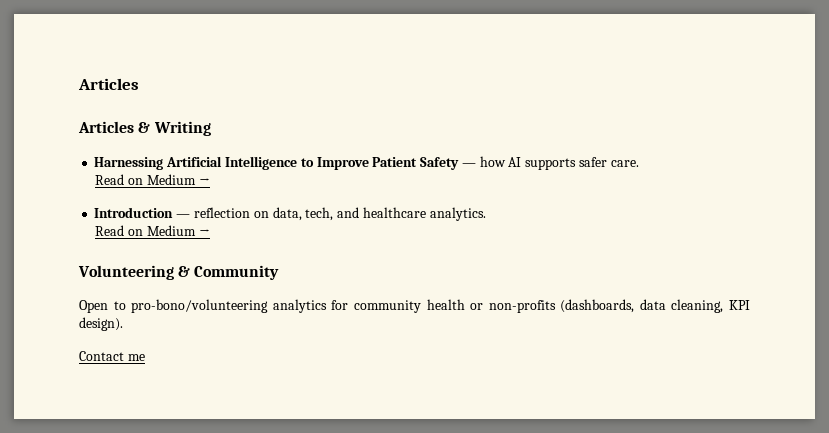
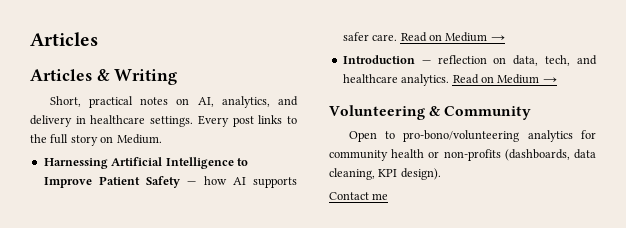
+ Short, practical notes on AI, analytics, and delivery in healthcare settings. Every post links to the full story on Medium.
- Harnessing Artificial Intelligence to Improve Patient Safety — how AI supports safer care.
- Read on Medium →
+ Harnessing Artificial Intelligence to Improve Patient Safety — how AI supports safer care. Read on Medium →
- Introduction — reflection on data, tech, and healthcare analytics.
- Read on Medium →
+ Introduction — reflection on data, tech, and healthcare analytics. Read on Medium →

